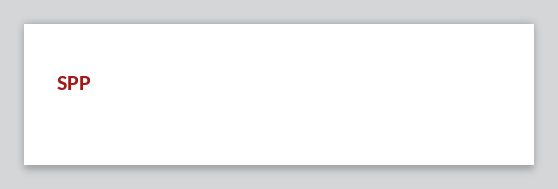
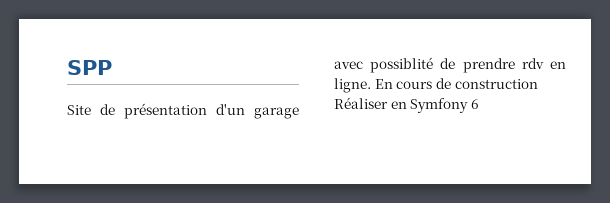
+ Site de présentation d'un garage avec possiblité de prendre rdv en ligne. En cours de construction Réaliser en Symfony 6

